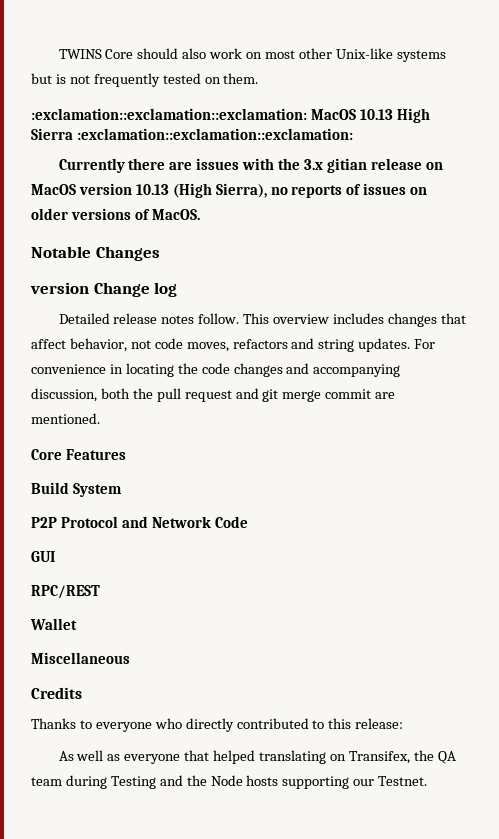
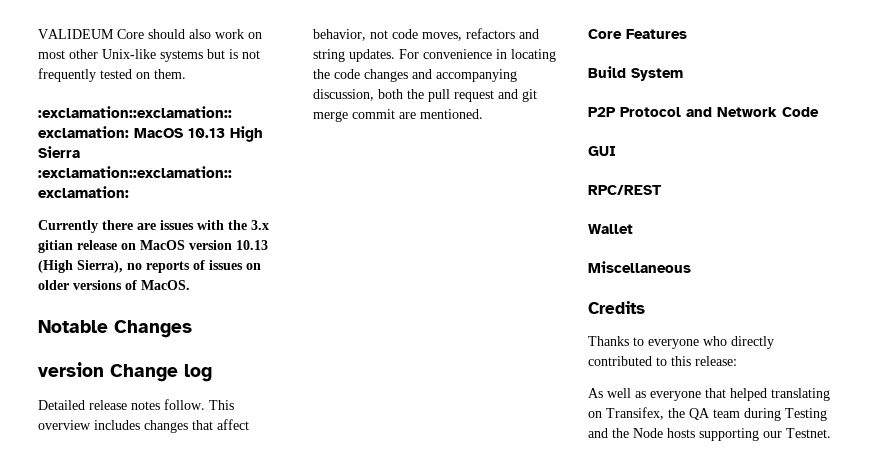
- TWINS Core should also work on most other Unix-like systems but is not frequently tested on them.
+ VALIDEUM Core should also work on most other Unix-like systems but is not frequently tested on them.

